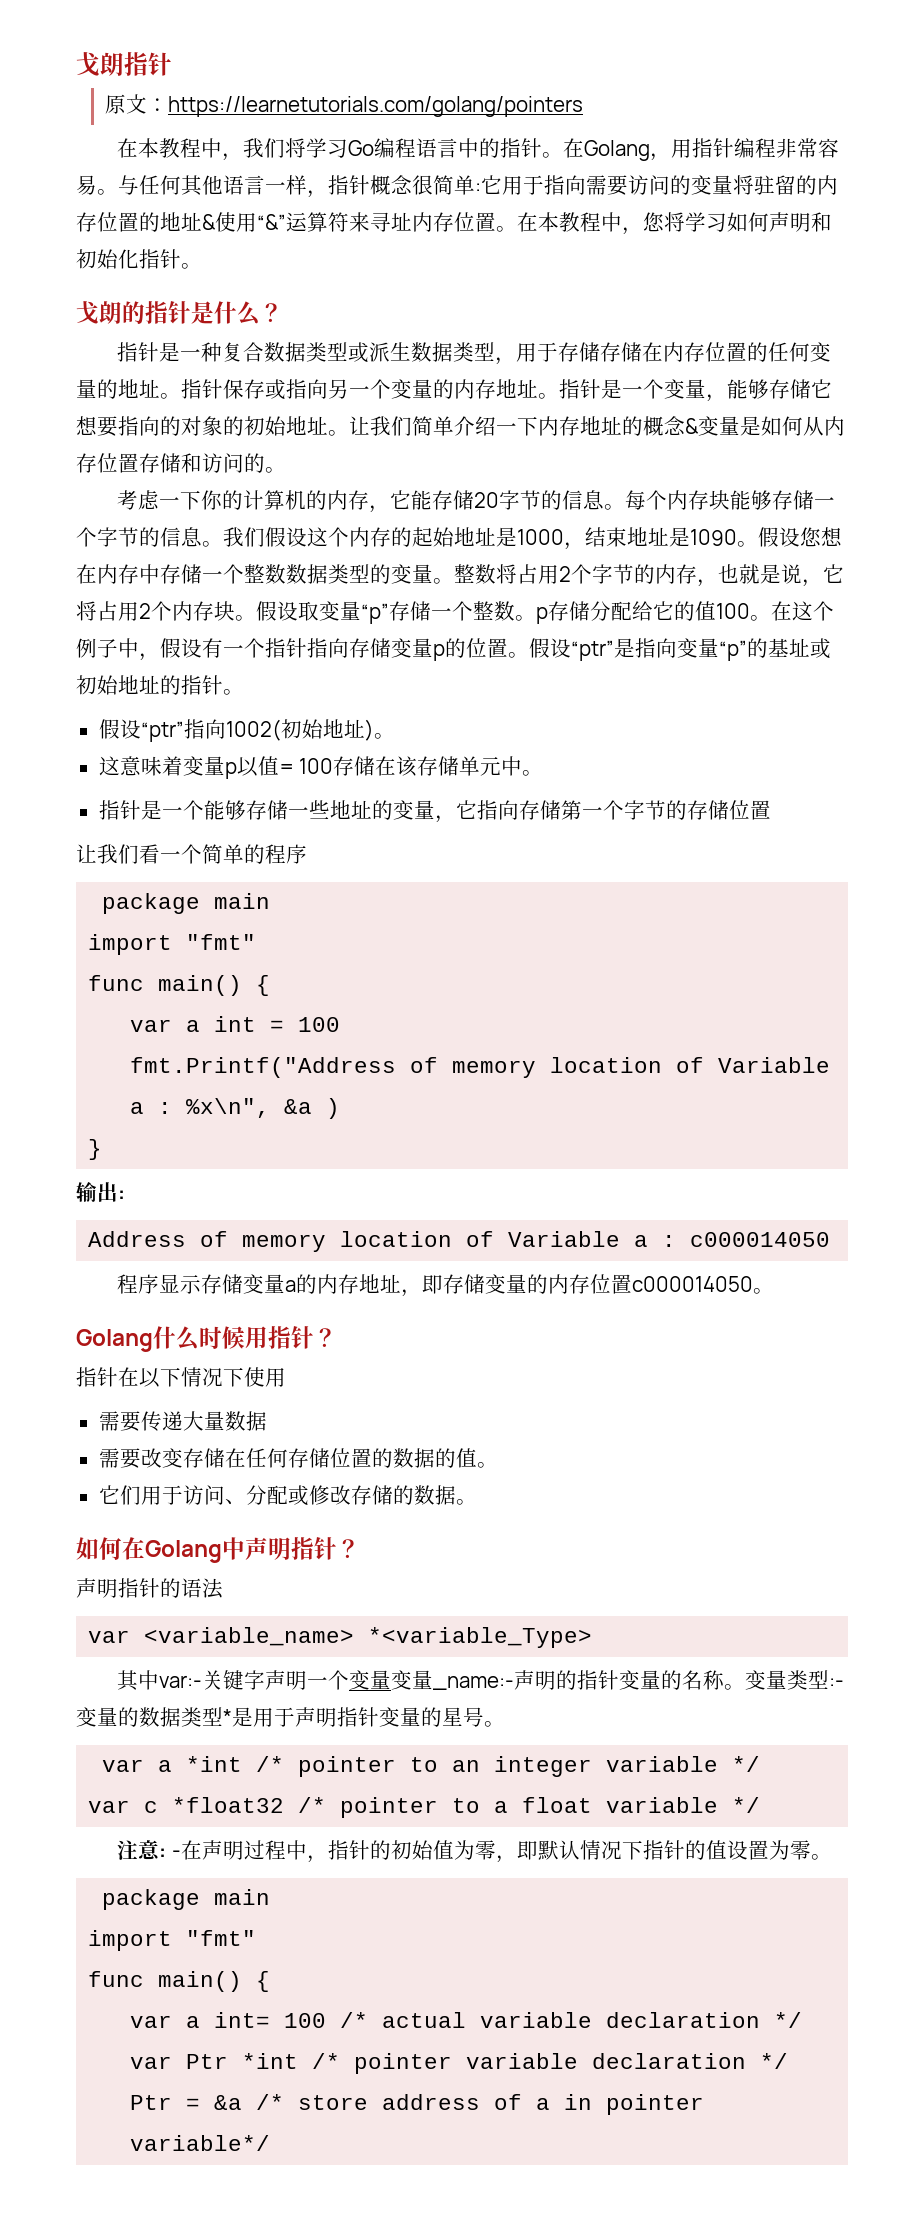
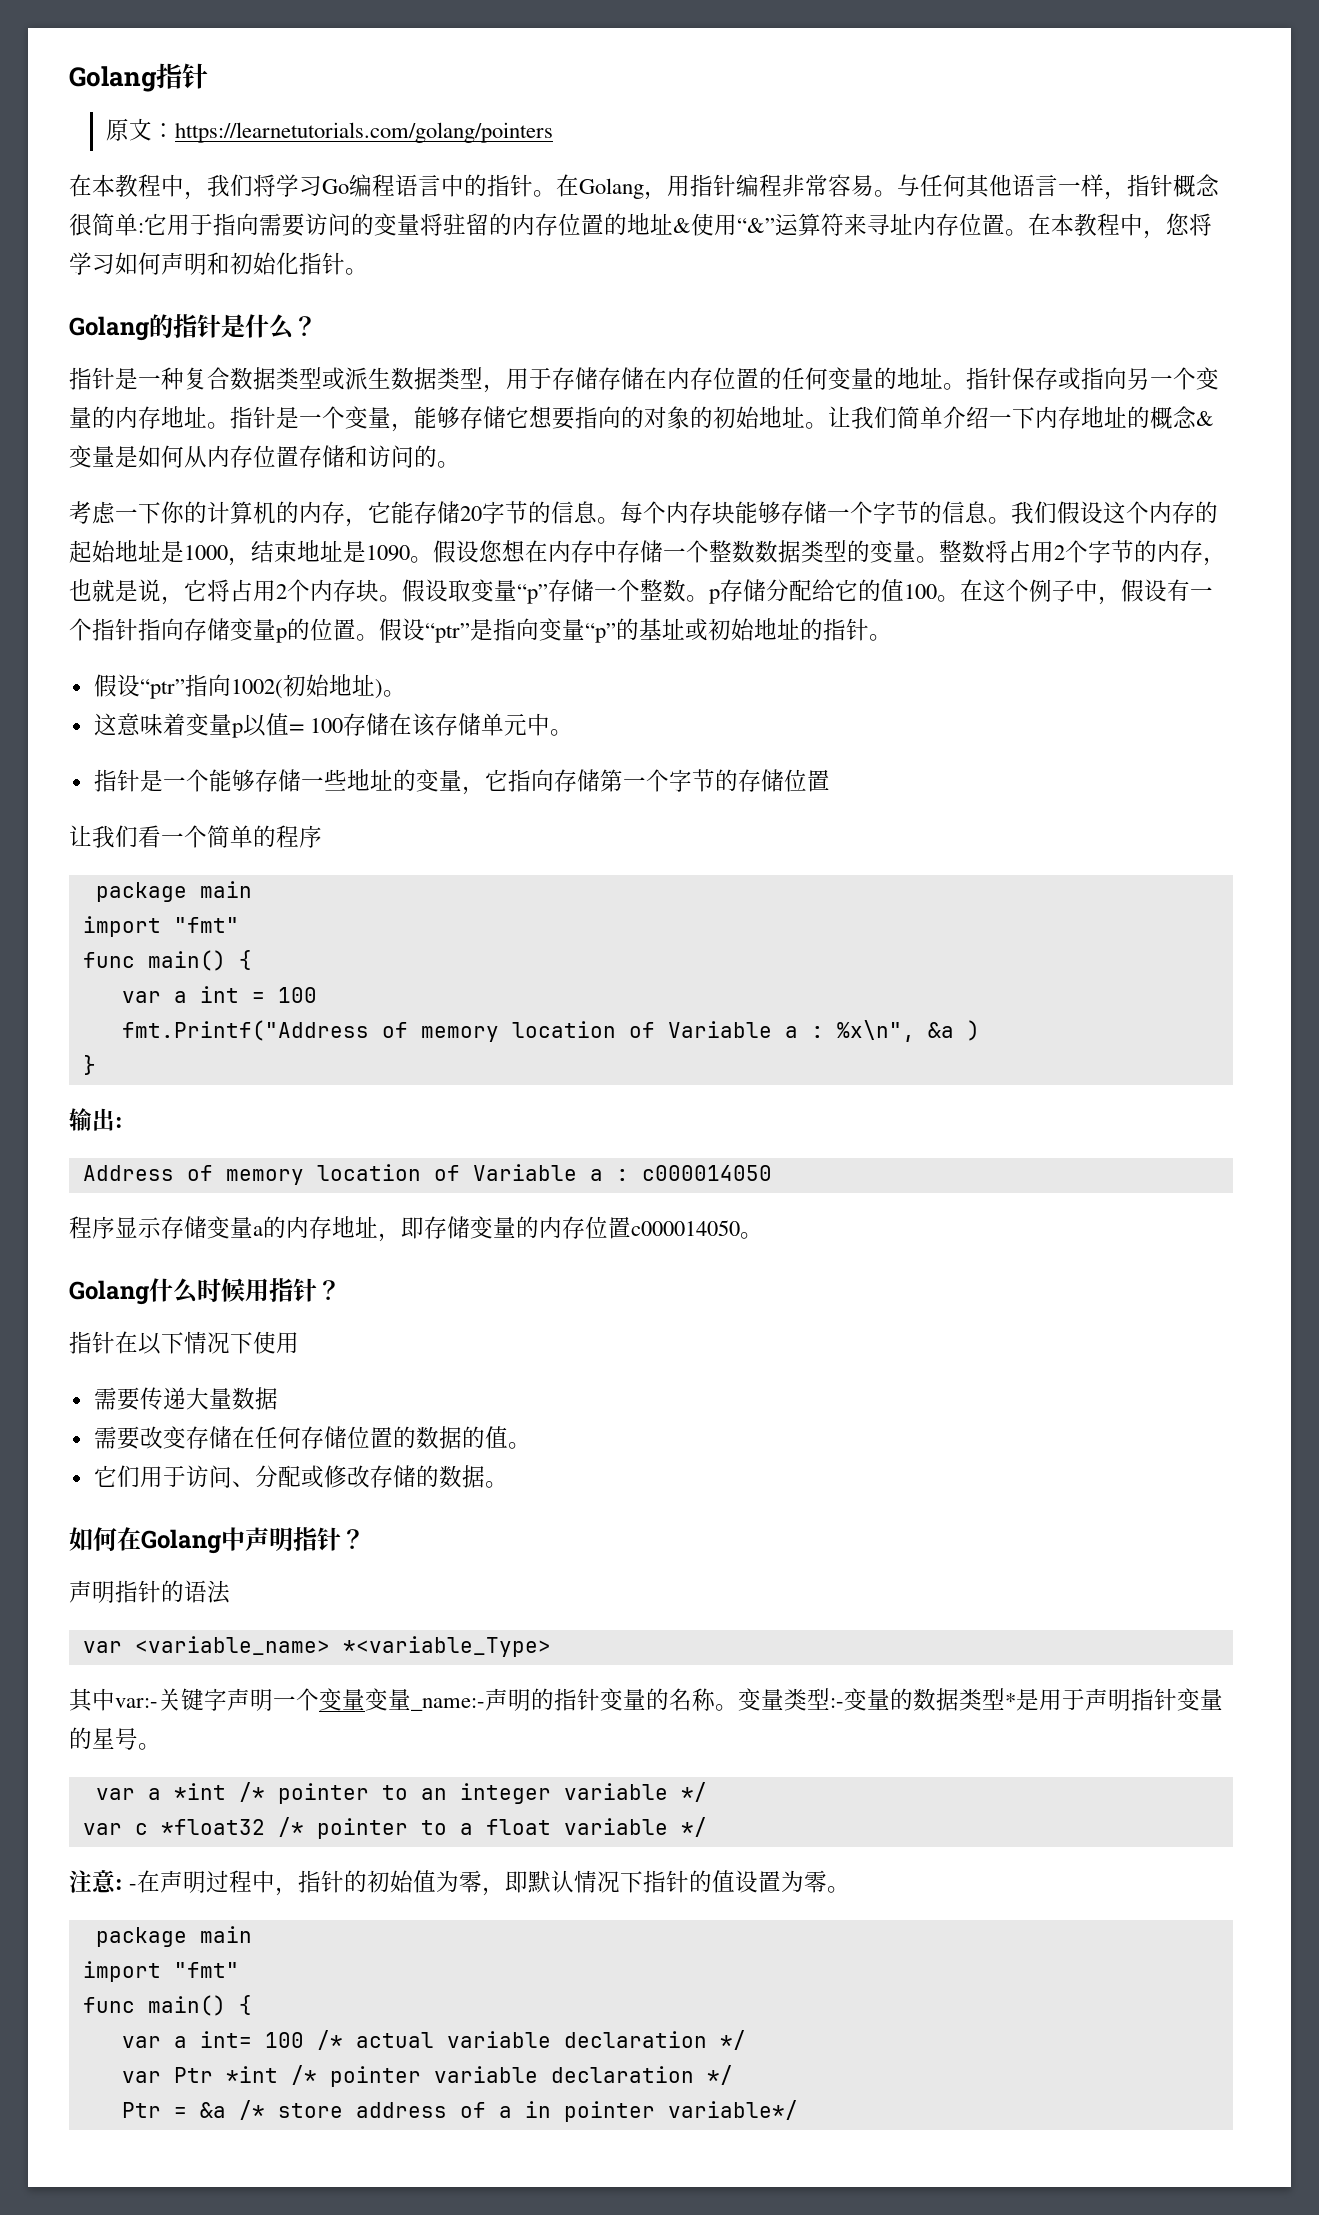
- 戈朗指针
+ Golang指针
- 戈朗的指针是什么？
+ Golang的指针是什么？

